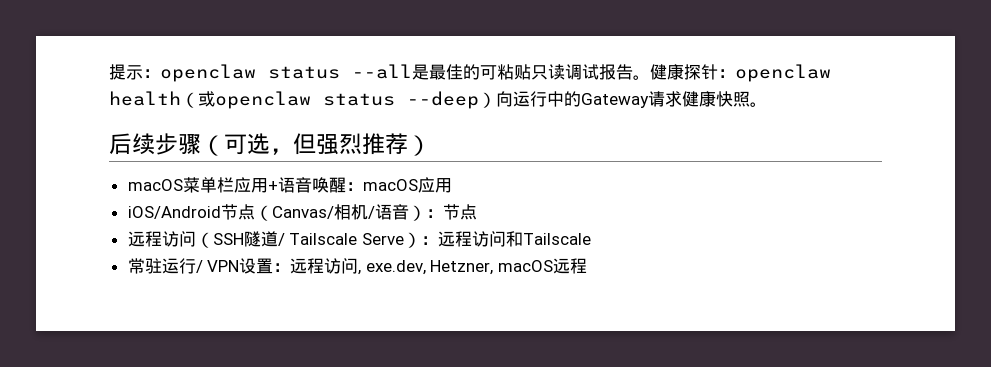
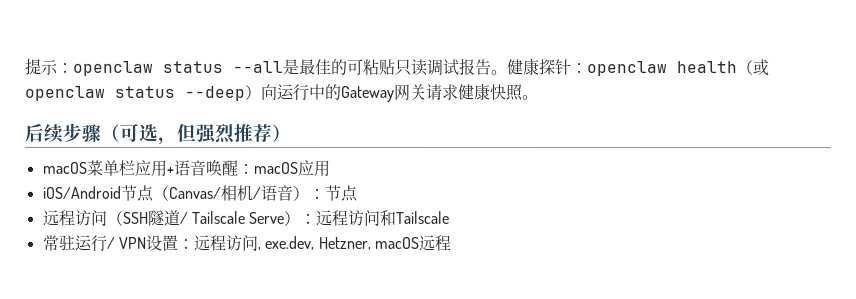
- 健康探针：openclaw health（或openclaw status --deep）向运行中的Gateway请求健康快照。
+ 健康探针：openclaw health（或openclaw status --deep）向运行中的Gateway网关请求健康快照。

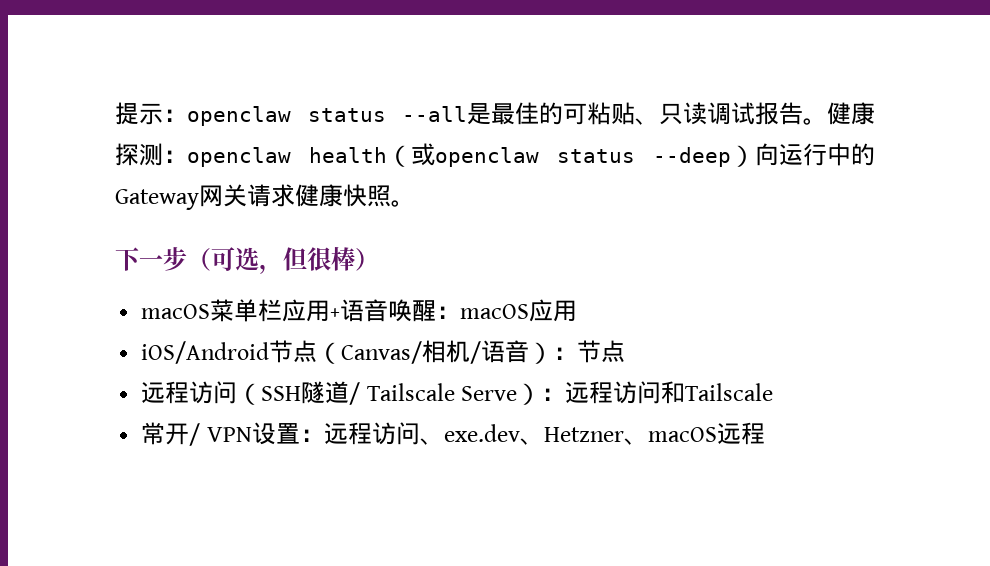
- 提示：openclaw status --all是最佳的可粘贴只读调试报告。
+ 提示：openclaw status --all是最佳的可粘贴、只读调试报告。
- 健康探针：openclaw health（或openclaw status --deep）向运行中的Gateway网关请求健康快照。
+ 健康探测：openclaw health（或openclaw status --deep）向运行中的Gateway网关请求健康快照。
- 后续步骤（可选，但强烈推荐）
+ 下一步（可选，但很棒）
- 常驻运行/ VPN设置：远程访问, exe.dev, Hetzner, macOS远程
+ 常开/ VPN设置：远程访问、exe.dev、Hetzner、macOS远程

